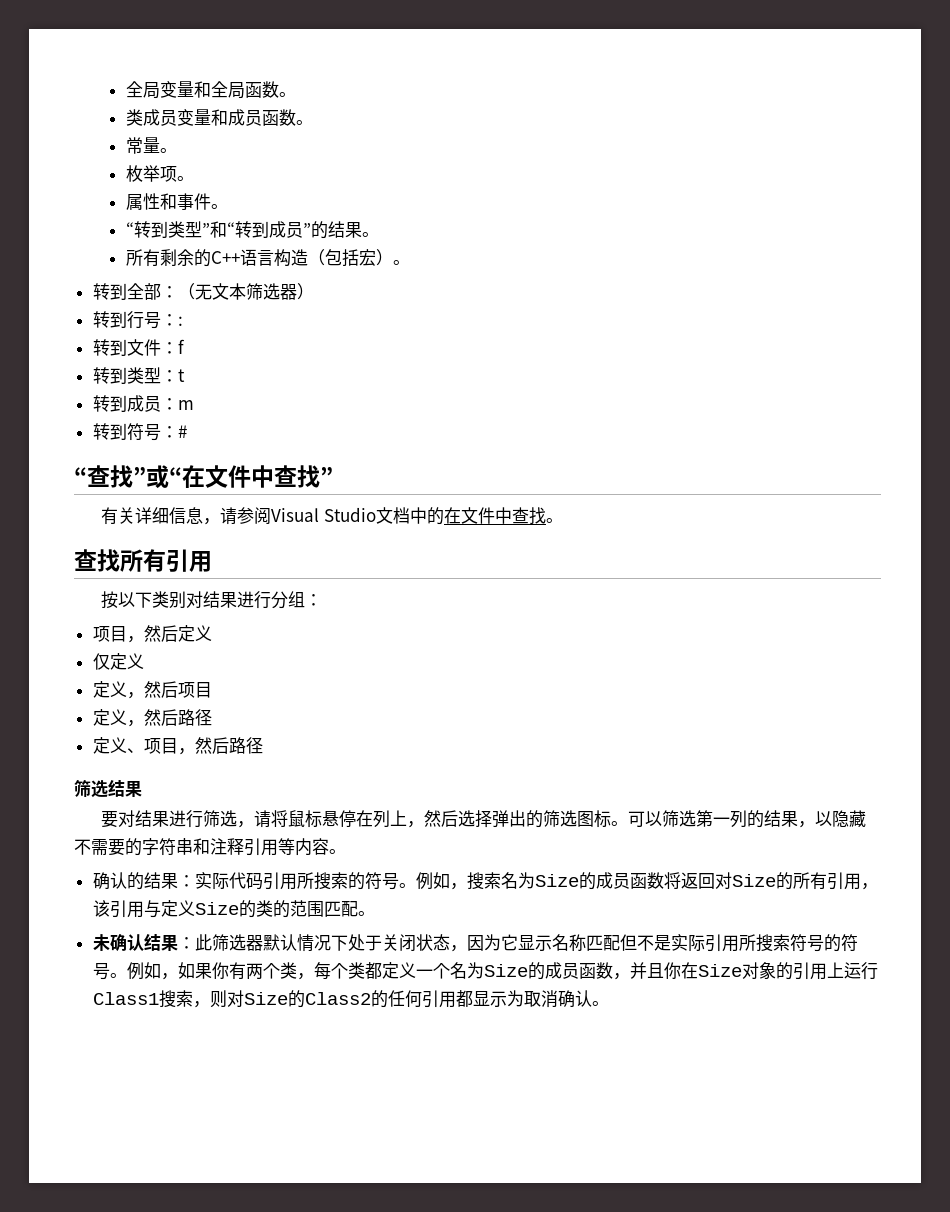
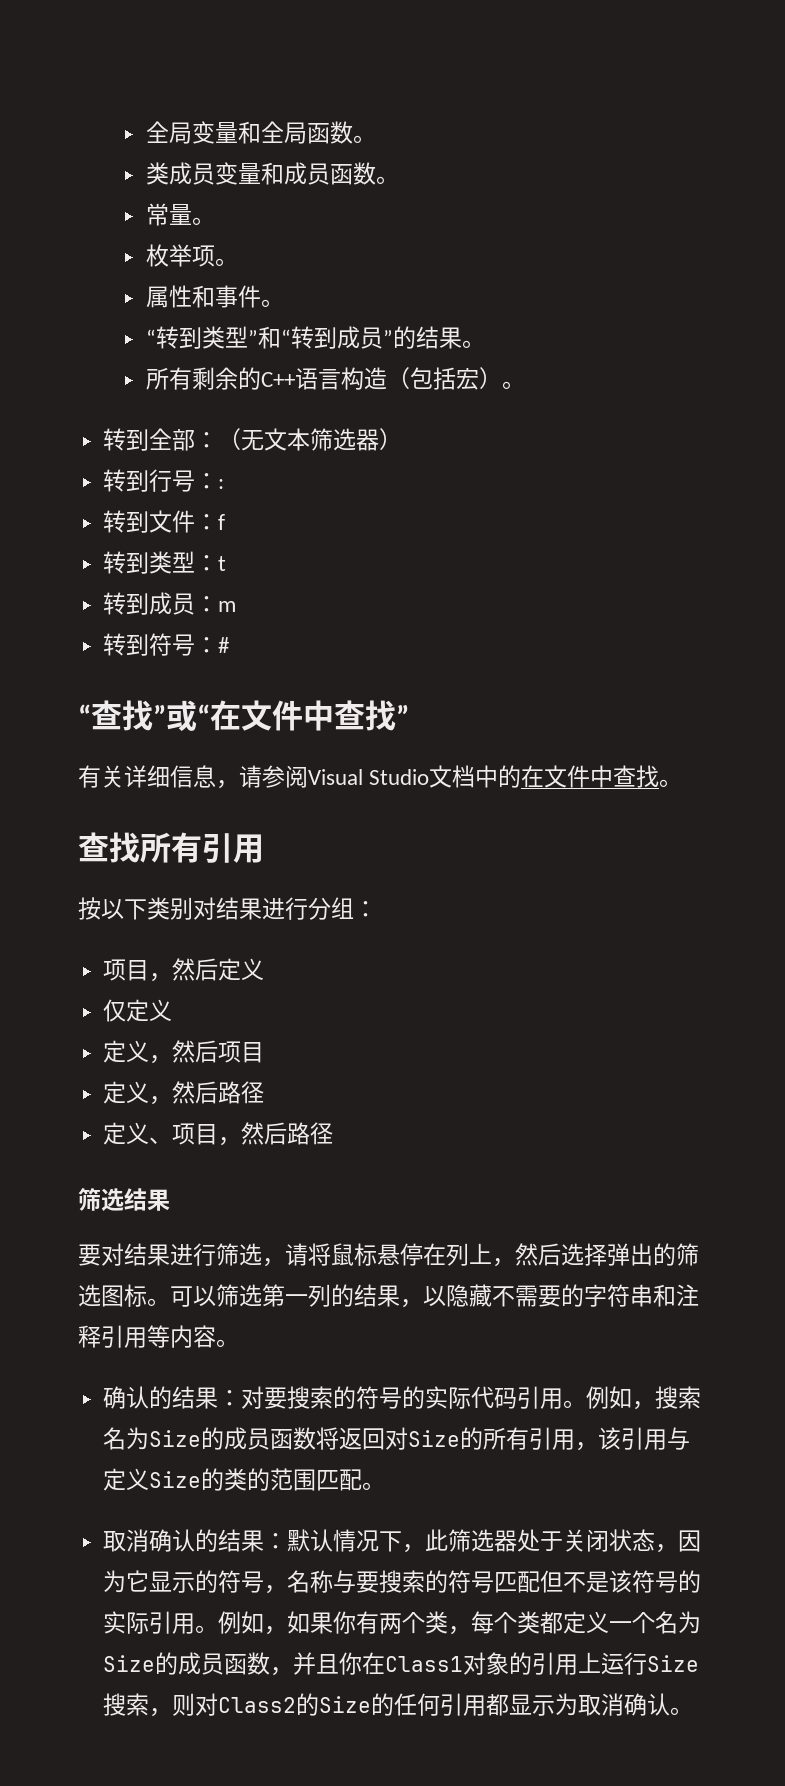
- 确认的结果：实际代码引用所搜索的符号。
+ 确认的结果：对要搜索的符号的实际代码引用。
- 未确认结果：此筛选器默认情况下处于关闭状态，因为它显示名称匹配但不是实际引用所搜索符号的符号。
+ 取消确认的结果：默认情况下，此筛选器处于关闭状态，因为它显示的符号，名称与要搜索的符号匹配但不是该符号的实际引用。
- 例如，如果你有两个类，每个类都定义一个名为Size的成员函数，并且你在Size对象的引用上运行Class1搜索，则对Size的Class2的任何引用都显示为取消确认。
+ 例如，如果你有两个类，每个类都定义一个名为Size的成员函数，并且你在Class1对象的引用上运行Size搜索，则对Class2的Size的任何引用都显示为取消确认。

